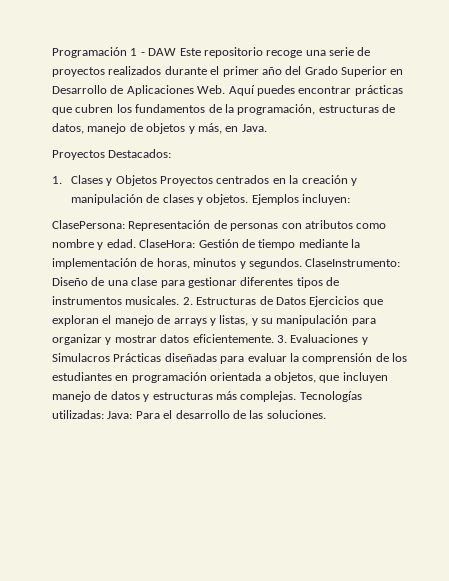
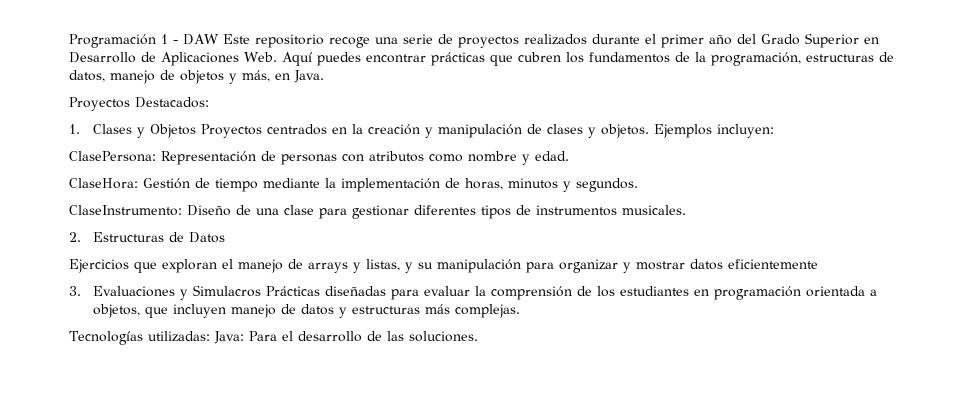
- Representación de personas con atributos como nombre y edad. ClaseHora:
+ Representación de personas con atributos como nombre y edad.
+ ClaseHora:
- Gestión de tiempo mediante la implementación de horas, minutos y segundos. ClaseInstrumento:
+ Gestión de tiempo mediante la implementación de horas, minutos y segundos.
+ ClaseInstrumento:
- Diseño de una clase para gestionar diferentes tipos de instrumentos musicales. 2. Estructuras de Datos Ejercicios que exploran el manejo de arrays y listas, y su manipulación para organizar y mostrar datos eficientemente. 3. Evaluaciones y Simulacros Prácticas diseñadas para evaluar la comprensión de los estudiantes en programación orientada a objetos, que incluyen manejo de datos y estructuras más complejas. Tecnologías utilizadas:
+ Diseño de una clase para gestionar diferentes tipos de instrumentos musicales.
+ 2. Estructuras de Datos
+ Ejercicios que exploran el manejo de arrays y listas, y su manipulación para organizar y mostrar datos eficientemente
+ 3. Evaluaciones y Simulacros Prácticas diseñadas para evaluar la comprensión de los estudiantes en programación orientada a objetos, que incluyen manejo de datos y estructuras más complejas.
+ Tecnologías utilizadas:

